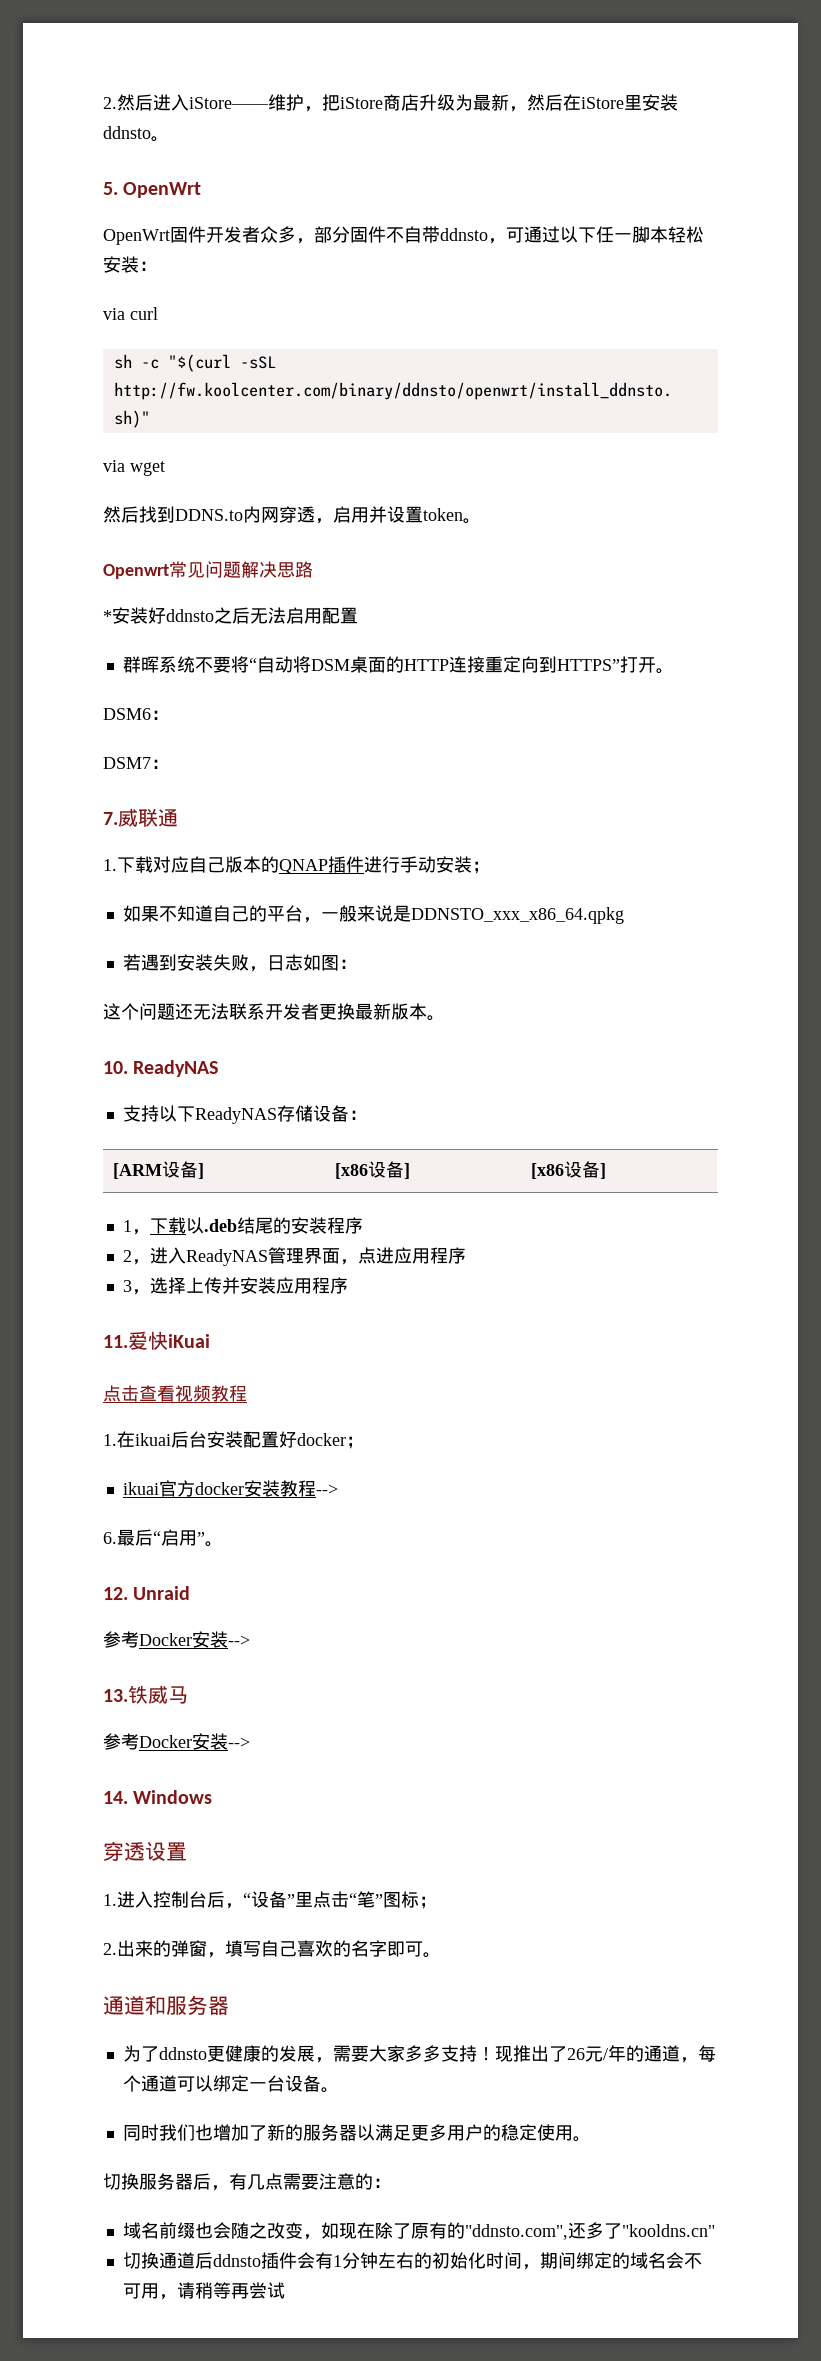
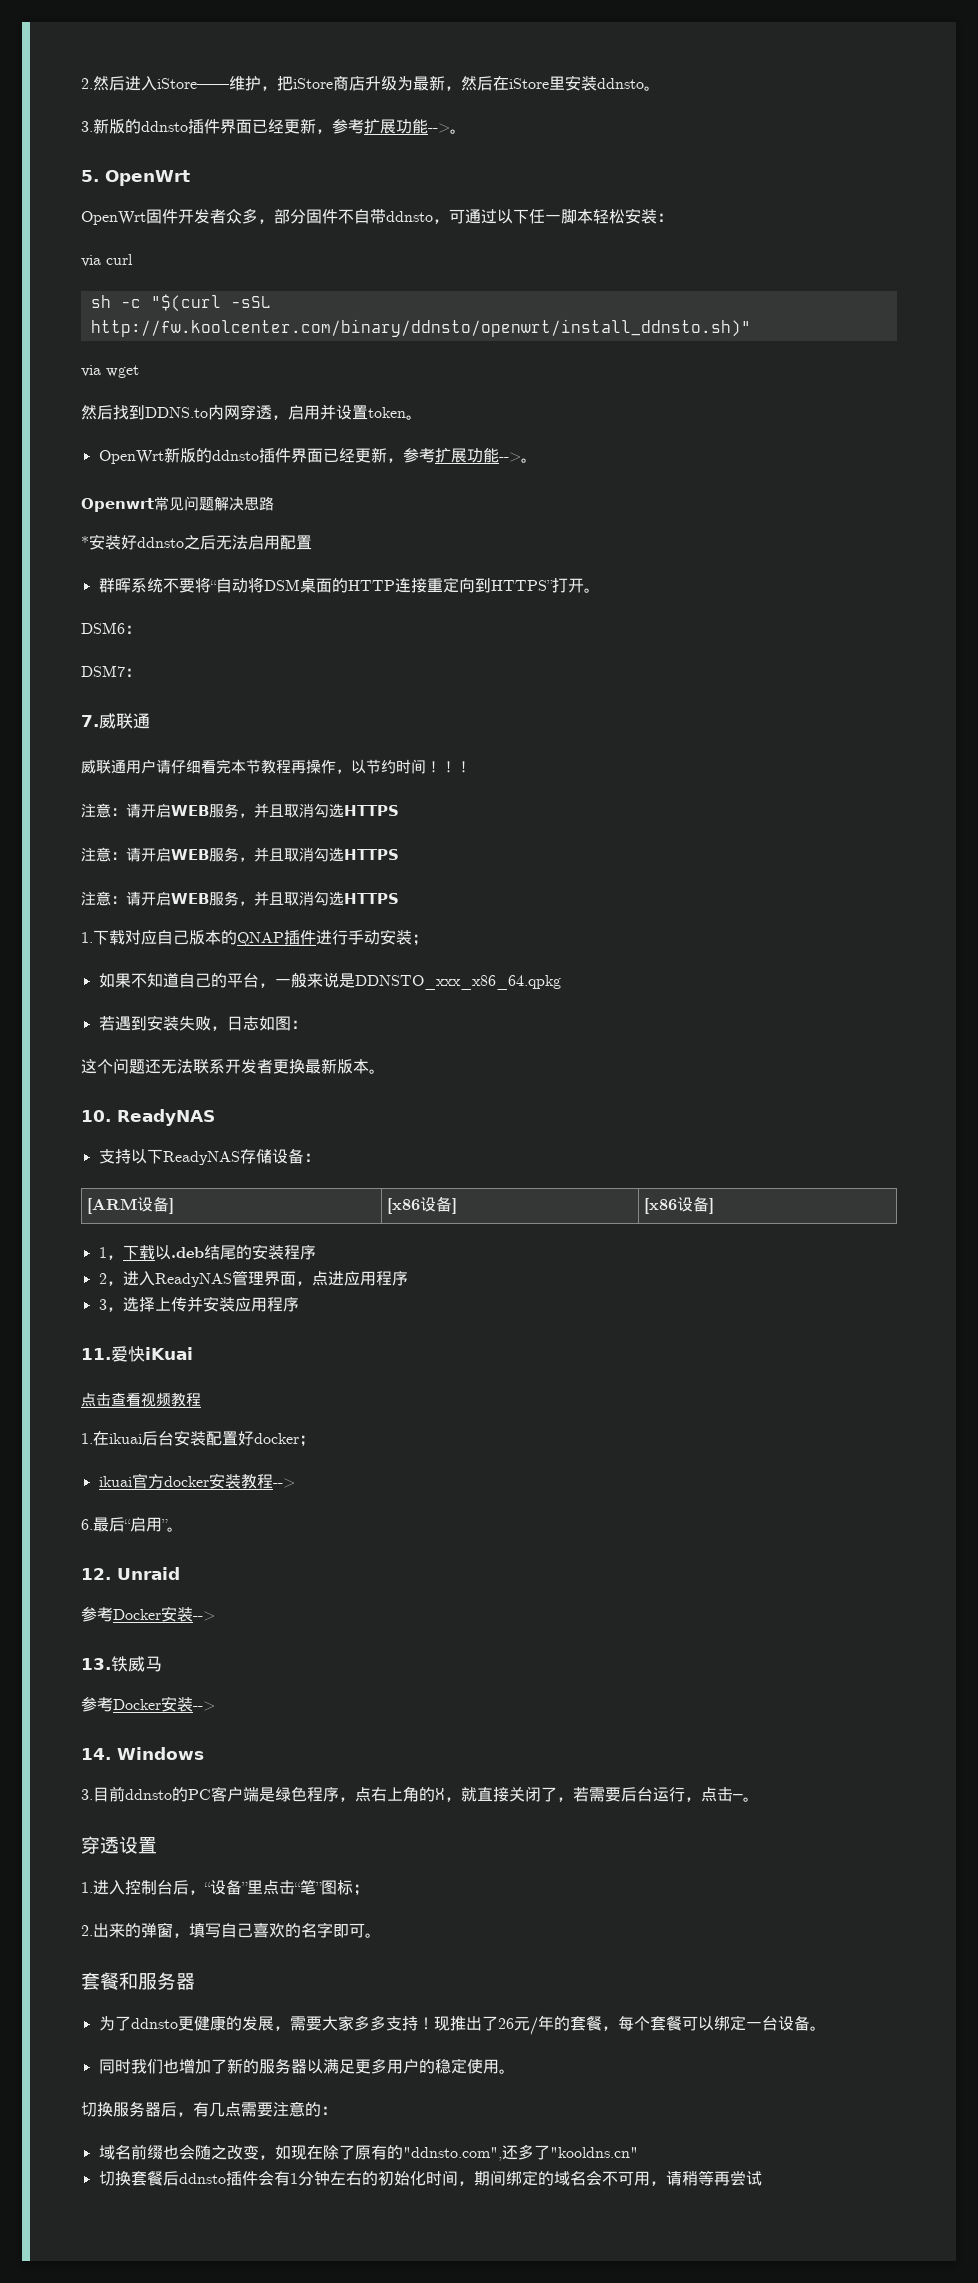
+ 3.新版的ddnsto插件界面已经更新，参考扩展功能-->。
+ OpenWrt新版的ddnsto插件界面已经更新，参考扩展功能-->。
+ 威联通用户请仔细看完本节教程再操作，以节约时间！！！
+ 注意：请开启WEB服务，并且取消勾选HTTPS
+ 注意：请开启WEB服务，并且取消勾选HTTPS
+ 注意：请开启WEB服务，并且取消勾选HTTPS
+ 3.目前ddnsto的PC客户端是绿色程序，点右上角的X，就直接关闭了，若需要后台运行，点击—。
- 通道和服务器
+ 套餐和服务器
- 现推出了26元/年的通道，每个通道可以绑定一台设备。
+ 现推出了26元/年的套餐，每个套餐可以绑定一台设备。
- 切换通道后ddnsto插件会有1分钟左右的初始化时间，期间绑定的域名会不可用，请稍等再尝试
+ 切换套餐后ddnsto插件会有1分钟左右的初始化时间，期间绑定的域名会不可用，请稍等再尝试

